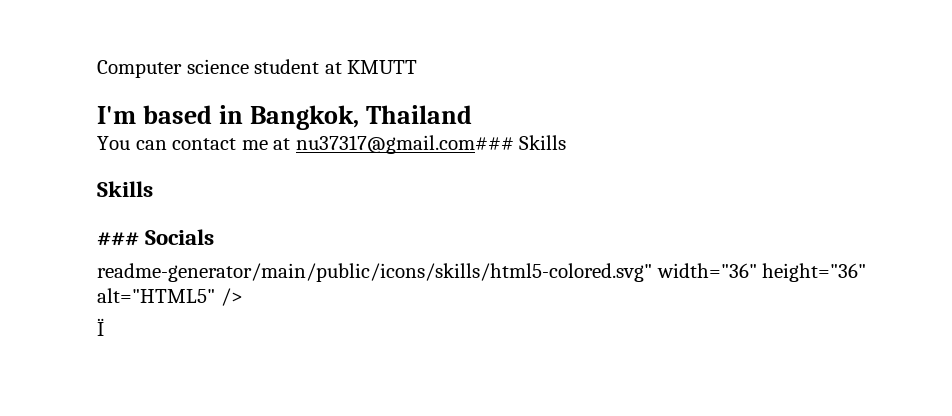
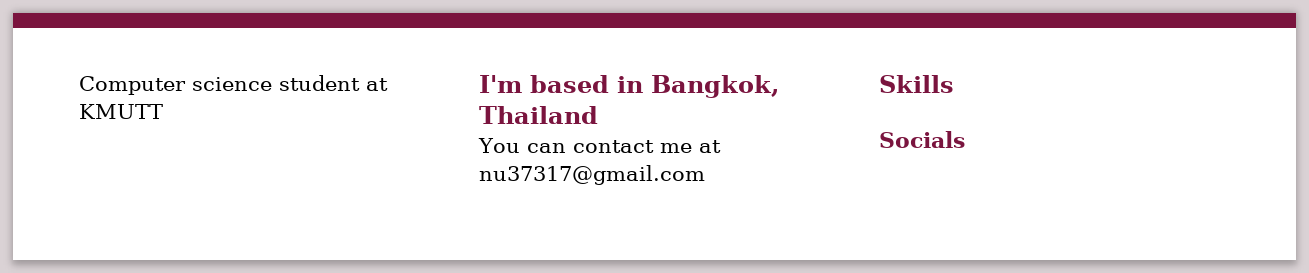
- You can contact me at nu37317@gmail.com### Skills
+ You can contact me at nu37317@gmail.com
  Skills
- ### Socials
+ Socials
- readme-generator/main/public/icons/skills/html5-colored.svg" width="36" height="36" alt="HTML5" />
- Ï

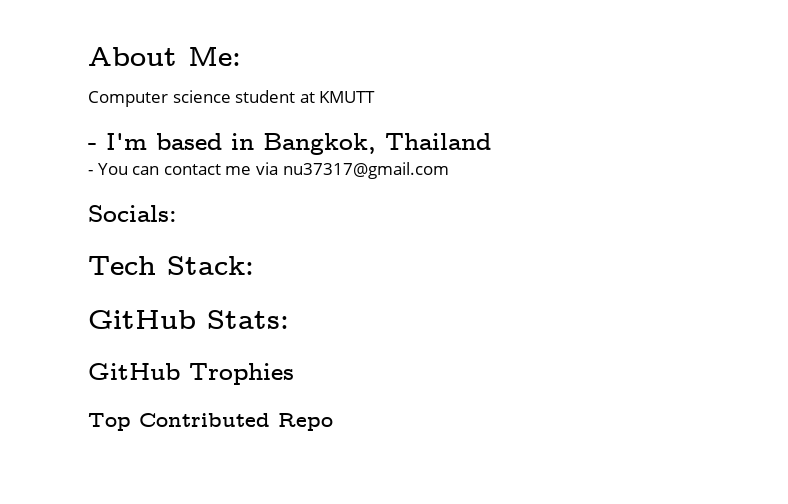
+ About Me:
- I'm based in Bangkok, Thailand
+ - I'm based in Bangkok, Thailand
- You can contact me at nu37317@gmail.com
+ - You can contact me via nu37317@gmail.com
- Skills
- Socials
+ Socials:
+ Tech Stack:
+ GitHub Stats:
+ GitHub Trophies
+ Top Contributed Repo

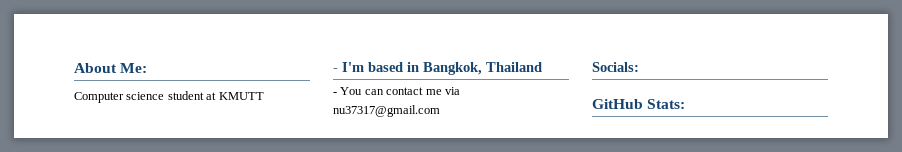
- Tech Stack:
- GitHub Trophies
- Top Contributed Repo

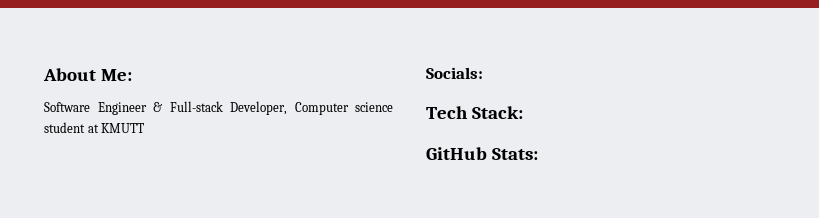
- Computer science student at KMUTT
+ Software Engineer & Full-stack Developer, Computer science student at KMUTT
- - I'm based in Bangkok, Thailand
- - You can contact me via nu37317@gmail.com
  Socials:
+ Tech Stack:

